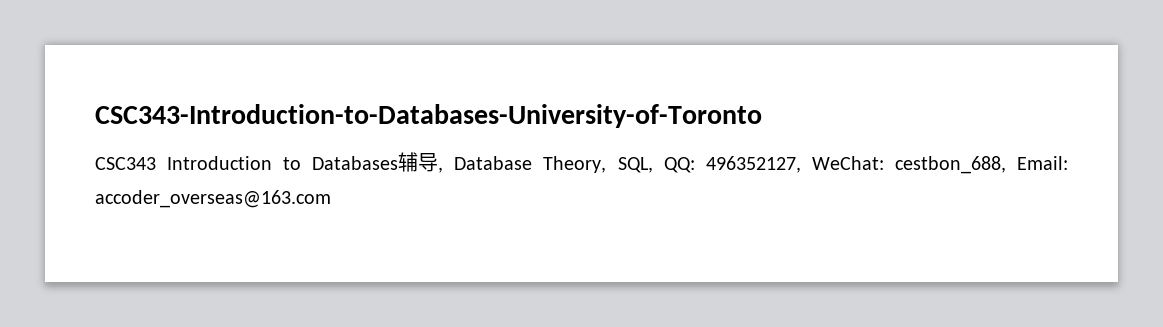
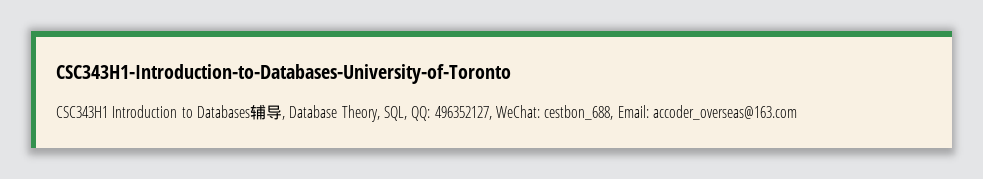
- CSC343-Introduction-to-Databases-University-of-Toronto
- CSC343 Introduction to Databases辅导, Database Theory, SQL, QQ: 496352127, WeChat: cestbon_688, Email: accoder_overseas@163.com
+ CSC343H1-Introduction-to-Databases-University-of-Toronto
+ CSC343H1 Introduction to Databases辅导, Database Theory, SQL, QQ: 496352127, WeChat: cestbon_688, Email: accoder_overseas@163.com

